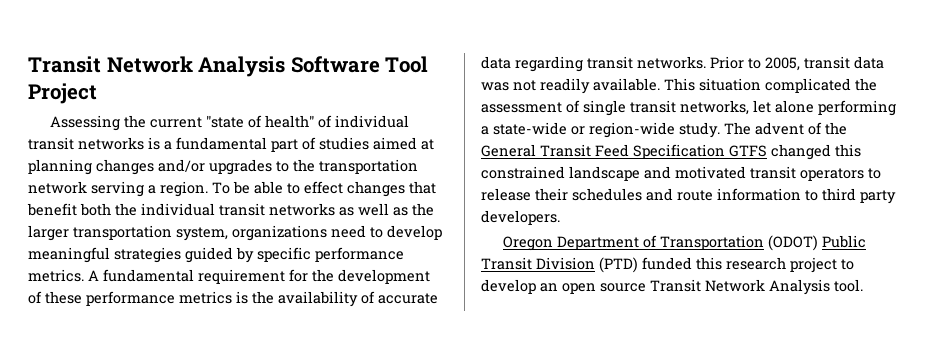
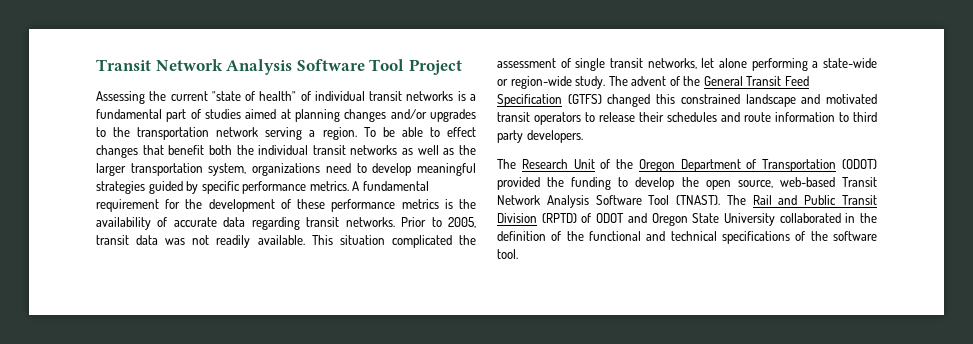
- The advent of the General Transit Feed Specification GTFS changed this constrained landscape and motivated transit operators to release their schedules and route information to third party developers.
+ The advent of the General Transit Feed Specification (GTFS) changed this constrained landscape and motivated transit operators to release their schedules and route information to third party developers.
- Oregon Department of Transportation (ODOT) Public Transit Division (PTD) funded this research project to develop an open source Transit Network Analysis tool.
+ The Research Unit of the Oregon Department of Transportation (ODOT) provided the funding to develop the open source, web-based Transit Network Analysis Software Tool (TNAST). The Rail and Public Transit Division (RPTD) of ODOT and Oregon State University collaborated in the definition of the functional and technical specifications of the software tool.

